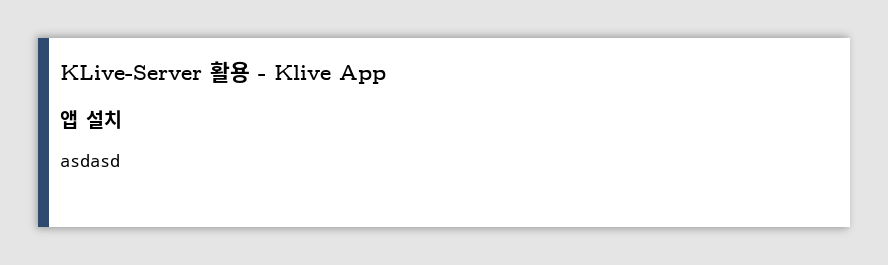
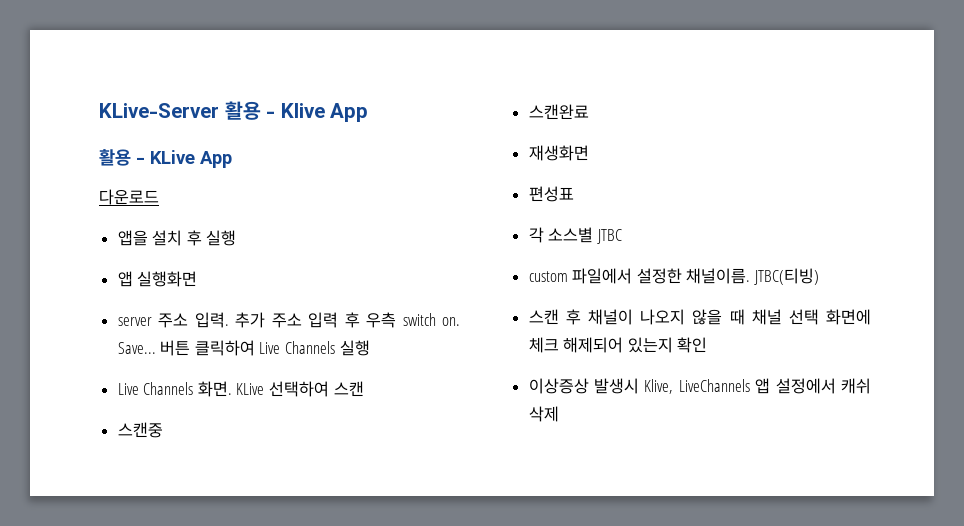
- 앱 설치
- asdasd
+ 활용 - KLive App
+ 다운로드
+ 앱을 설치 후 실행
+ 앱 실행화면
+ server 주소 입력. 추가 주소 입력 후 우측 switch on. Save... 버튼 클릭하여 Live Channels 실행
+ Live Channels 화면. KLive 선택하여 스캔
+ 스캔중
+ 스캔완료
+ 재생화면
+ 편성표
+ 각 소스별 JTBC
+ custom 파일에서 설정한 채널이름. JTBC(티빙)
+ 스캔 후 채널이 나오지 않을 때 채널 선택 화면에 체크 해제되어 있는지 확인
+ 이상증상 발생시 Klive, LiveChannels 앱 설정에서 캐쉬 삭제

